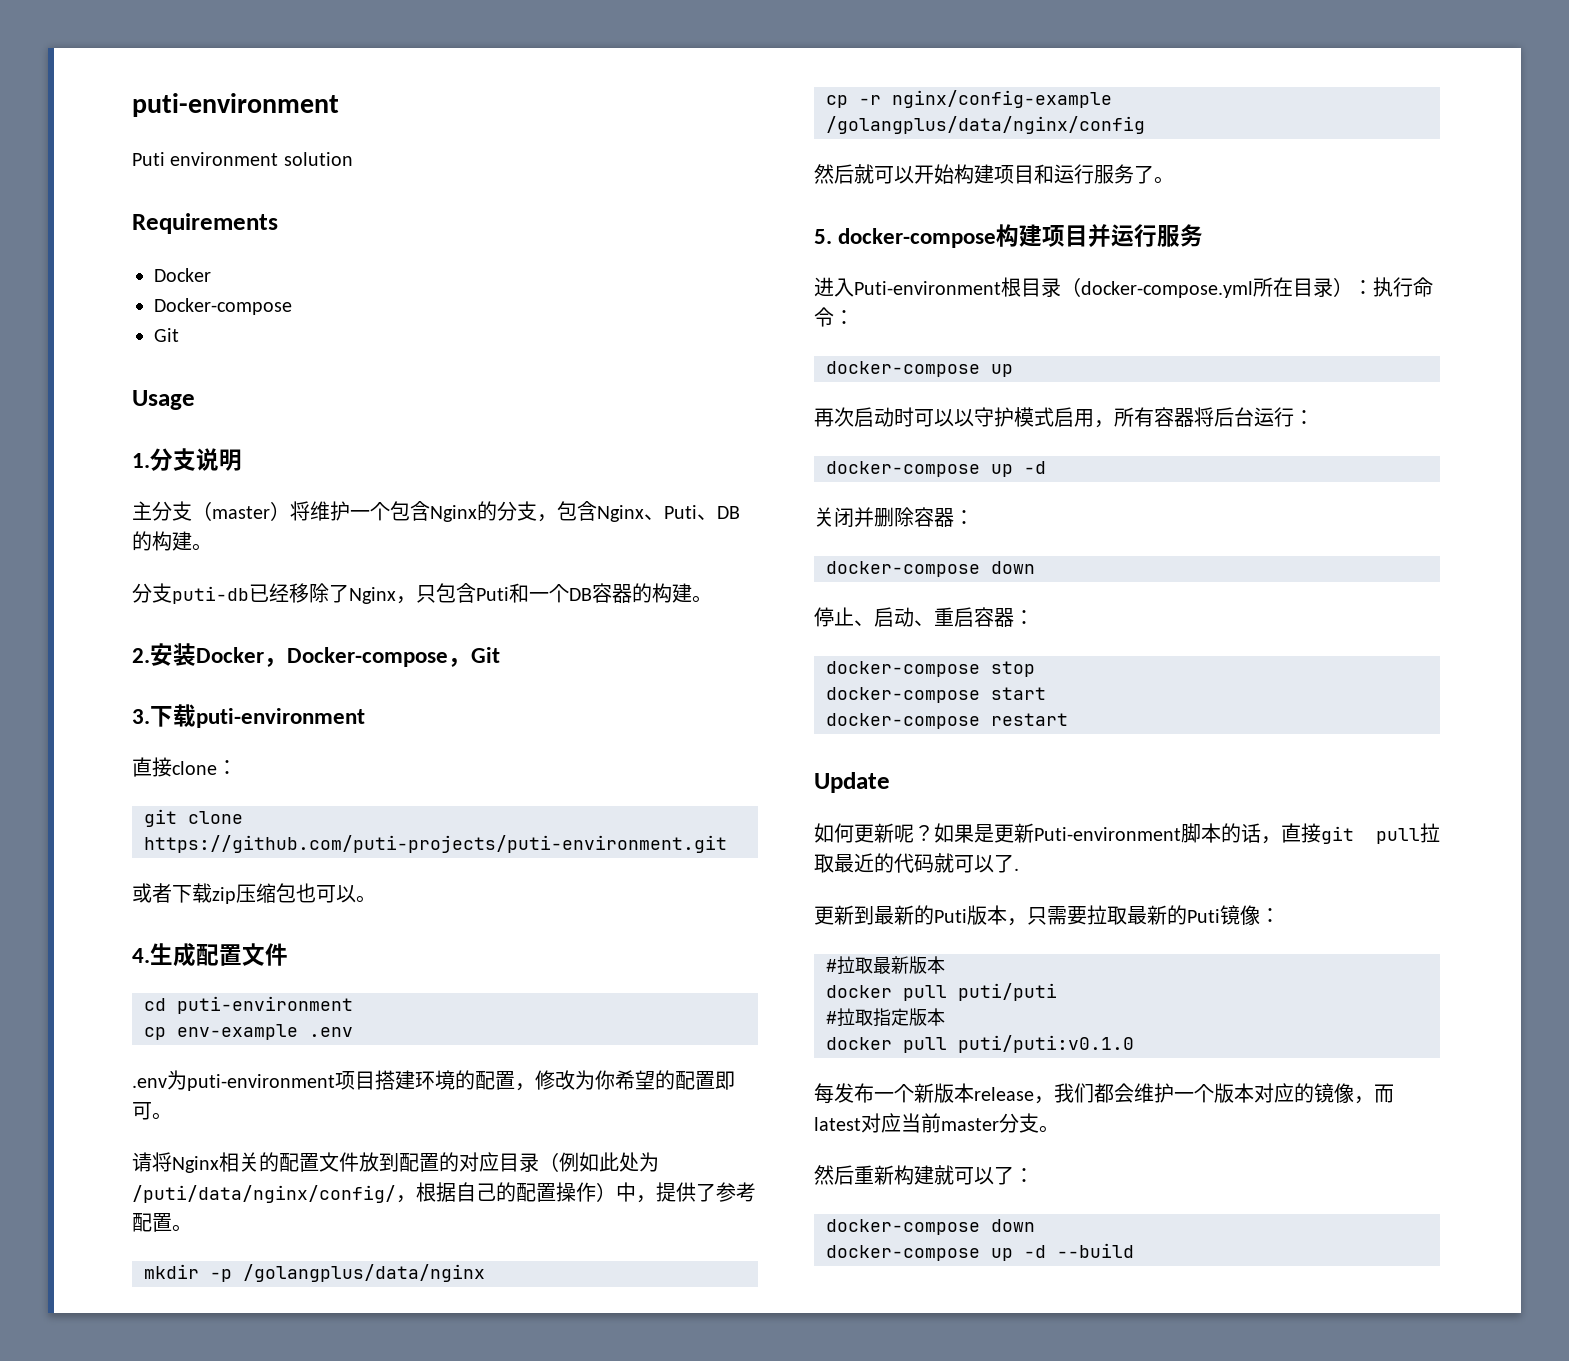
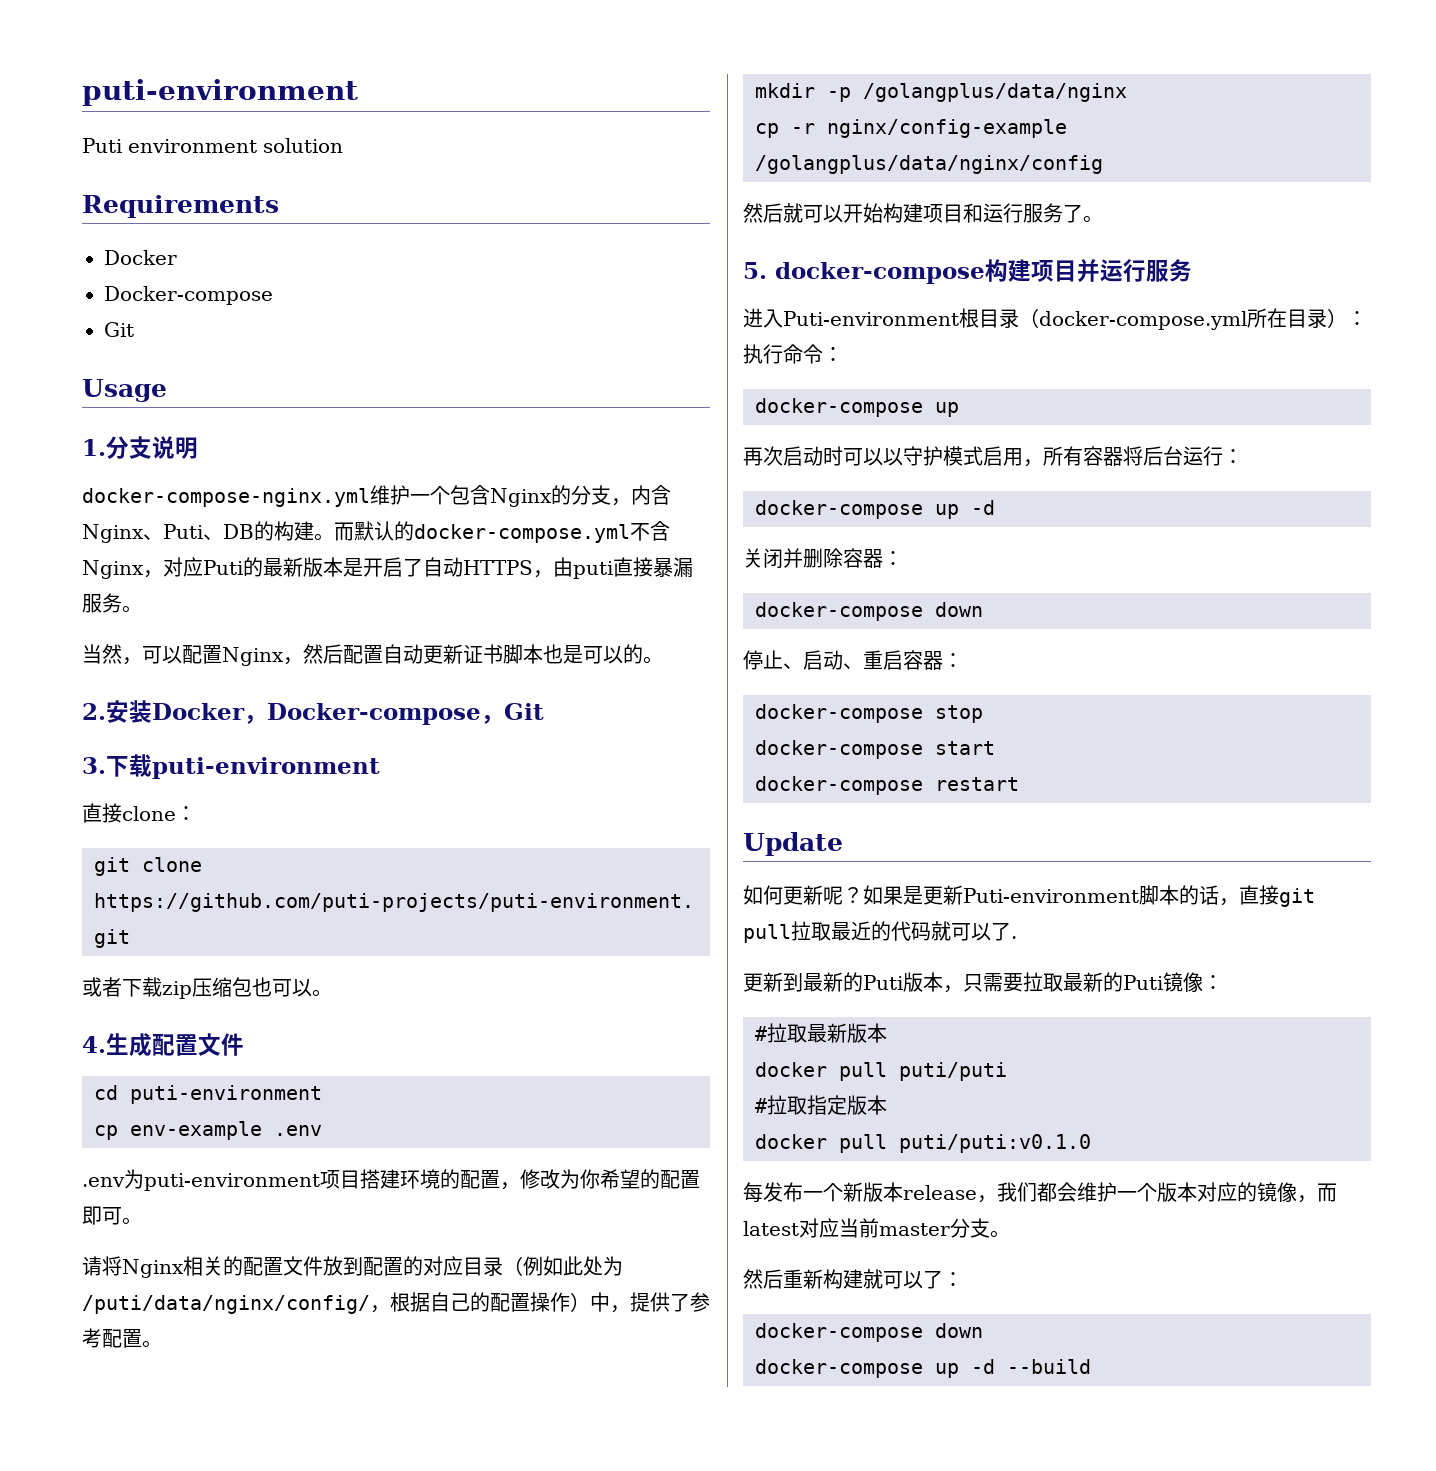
- 主分支（master）将维护一个包含Nginx的分支，包含Nginx、Puti、DB的构建。
- 分支puti-db已经移除了Nginx，只包含Puti和一个DB容器的构建。
+ docker-compose-nginx.yml维护一个包含Nginx的分支，内含Nginx、Puti、DB的构建。而默认的docker-compose.yml不含Nginx，对应Puti的最新版本是开启了自动HTTPS，由puti直接暴漏服务。
+ 当然，可以配置Nginx，然后配置自动更新证书脚本也是可以的。

